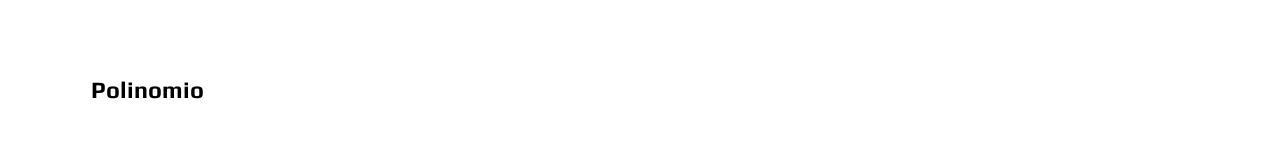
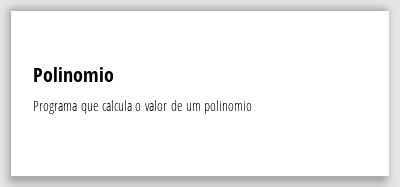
+ Programa que calcula o valor de um polinomio

